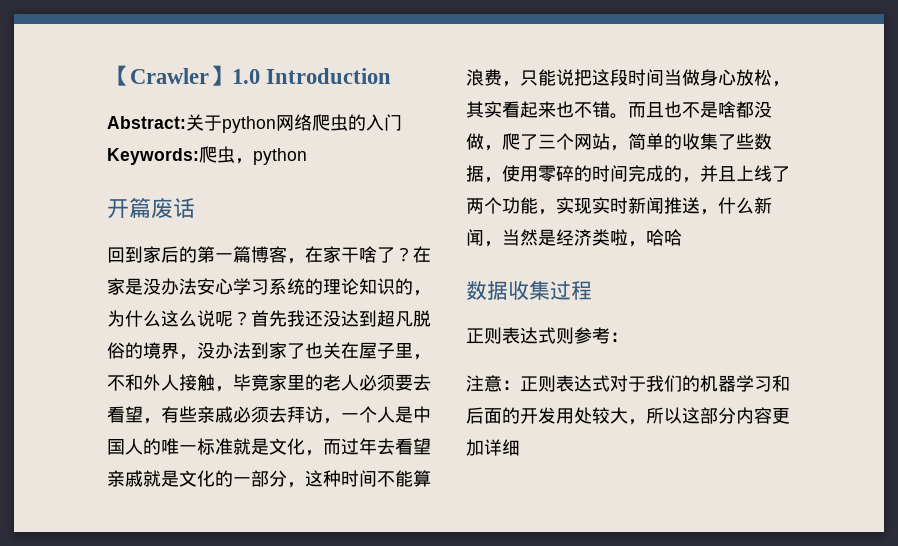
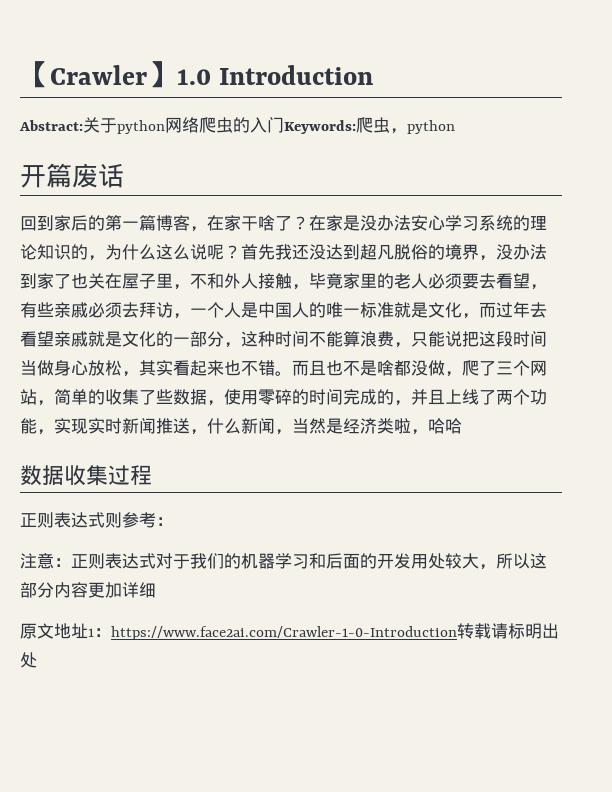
+ 原文地址1：https://www.face2ai.com/Crawler-1-0-Introduction转载请标明出处

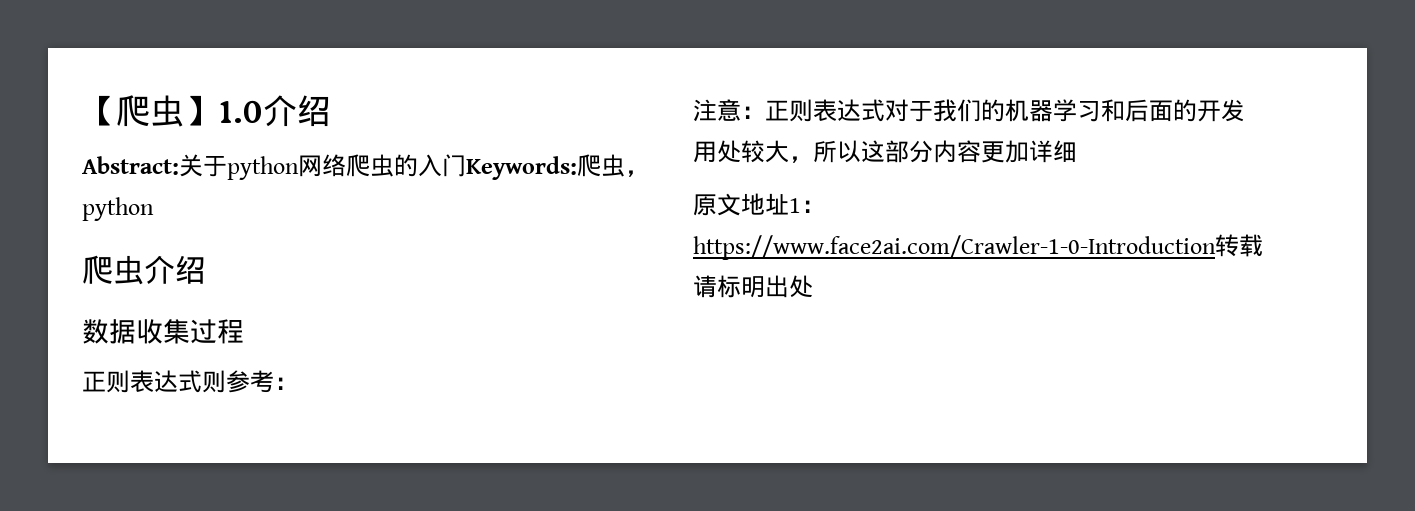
- 【Crawler】1.0 Introduction
+ 【爬虫】1.0介绍
- 开篇废话
- 回到家后的第一篇博客，在家干啥了？在家是没办法安心学习系统的理论知识的，为什么这么说呢？首先我还没达到超凡脱俗的境界，没办法到家了也关在屋子里，不和外人接触，毕竟家里的老人必须要去看望，有些亲戚必须去拜访，一个人是中国人的唯一标准就是文化，而过年去看望亲戚就是文化的一部分，这种时间不能算浪费，只能说把这段时间当做身心放松，其实看起来也不错。而且也不是啥都没做，爬了三个网站，简单的收集了些数据，使用零碎的时间完成的，并且上线了两个功能，实现实时新闻推送，什么新闻，当然是经济类啦，哈哈
+ 爬虫介绍

